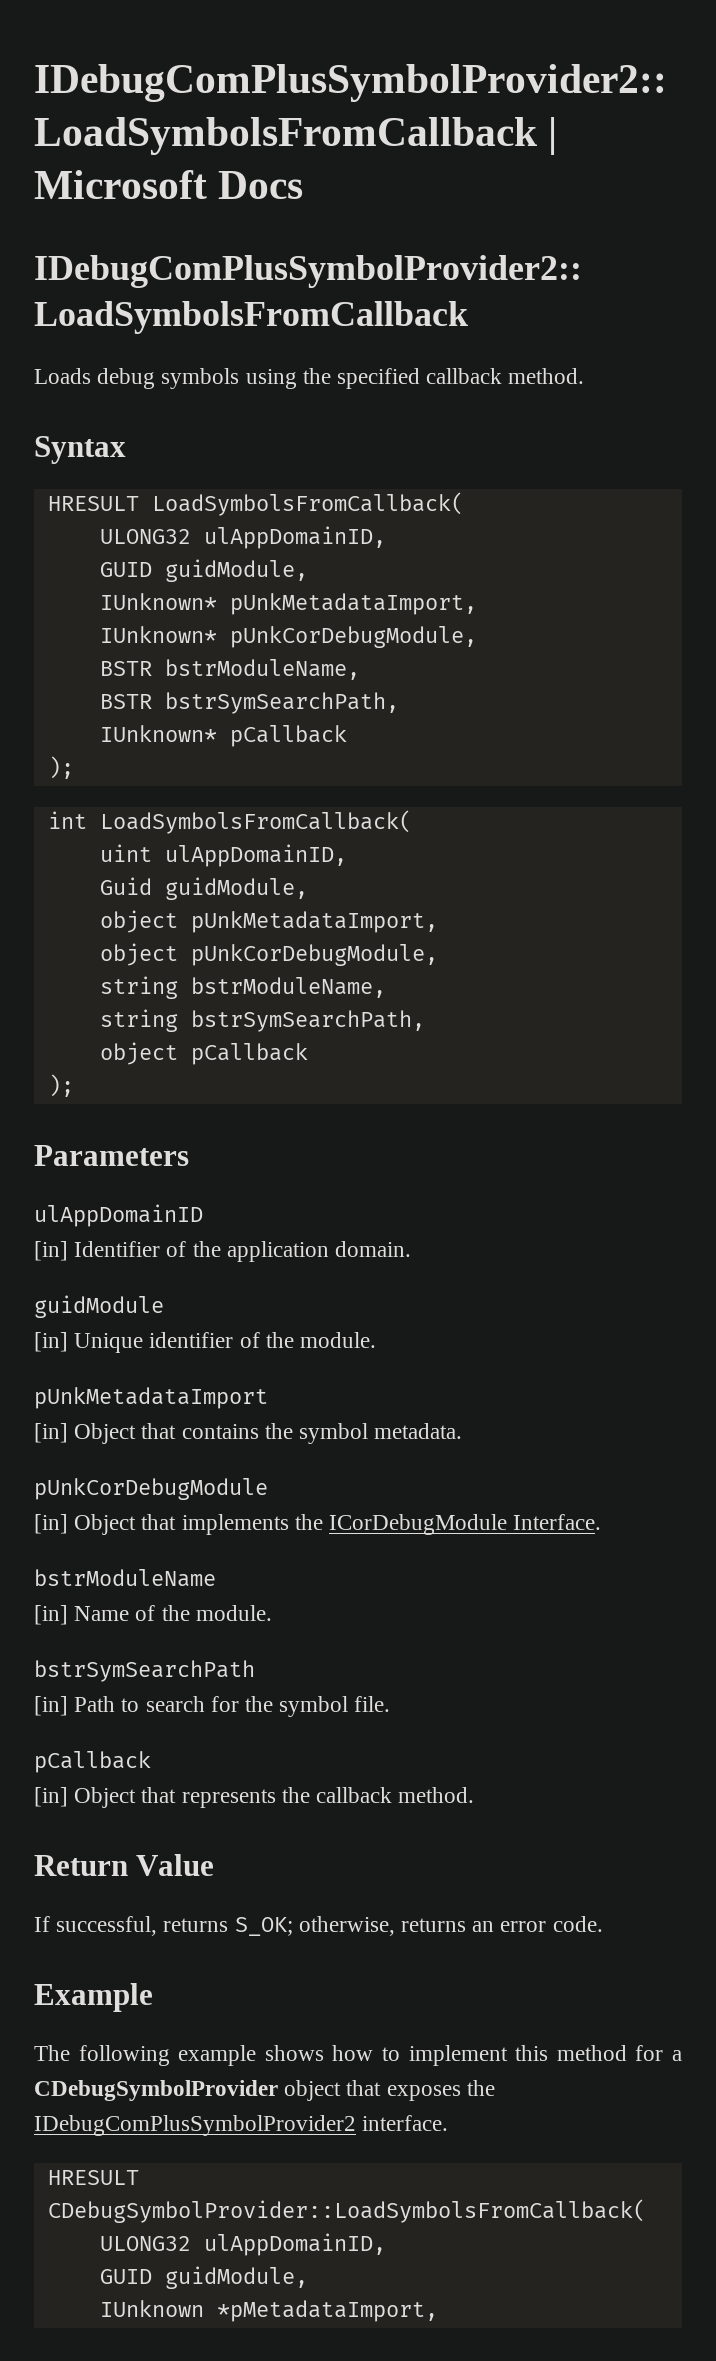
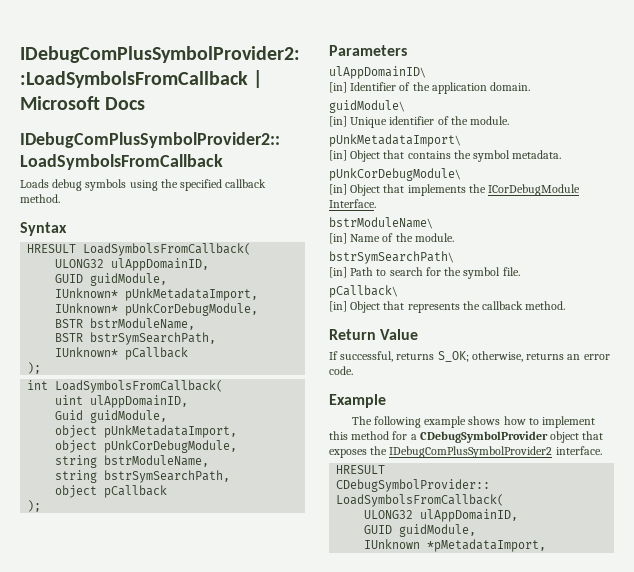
- ulAppDomainID
+ ulAppDomainID\
- guidModule
+ guidModule\
- pUnkMetadataImport
+ pUnkMetadataImport\
- pUnkCorDebugModule
+ pUnkCorDebugModule\
- bstrModuleName
+ bstrModuleName\
- bstrSymSearchPath
+ bstrSymSearchPath\
  [in] Path to search for the symbol file.
- pCallback
+ pCallback\

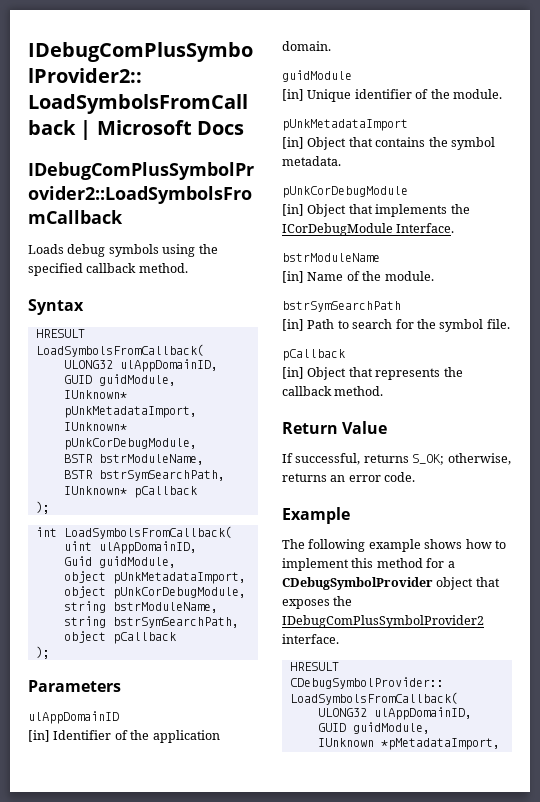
- ulAppDomainID\
+ ulAppDomainID
- guidModule\
+ guidModule
- pUnkMetadataImport\
+ pUnkMetadataImport
- pUnkCorDebugModule\
+ pUnkCorDebugModule
- bstrModuleName\
+ bstrModuleName
- bstrSymSearchPath\
+ bstrSymSearchPath
  [in] Path to search for the symbol file.
- pCallback\
+ pCallback

